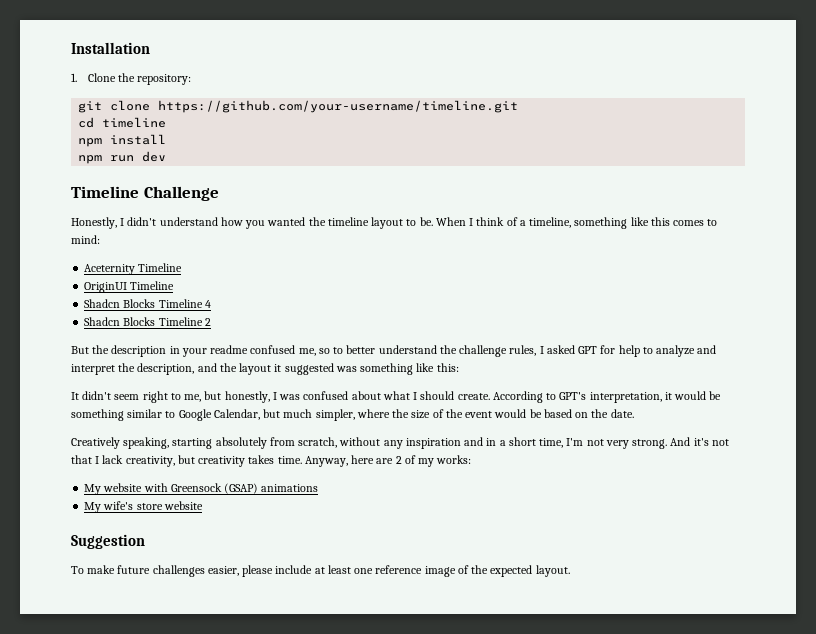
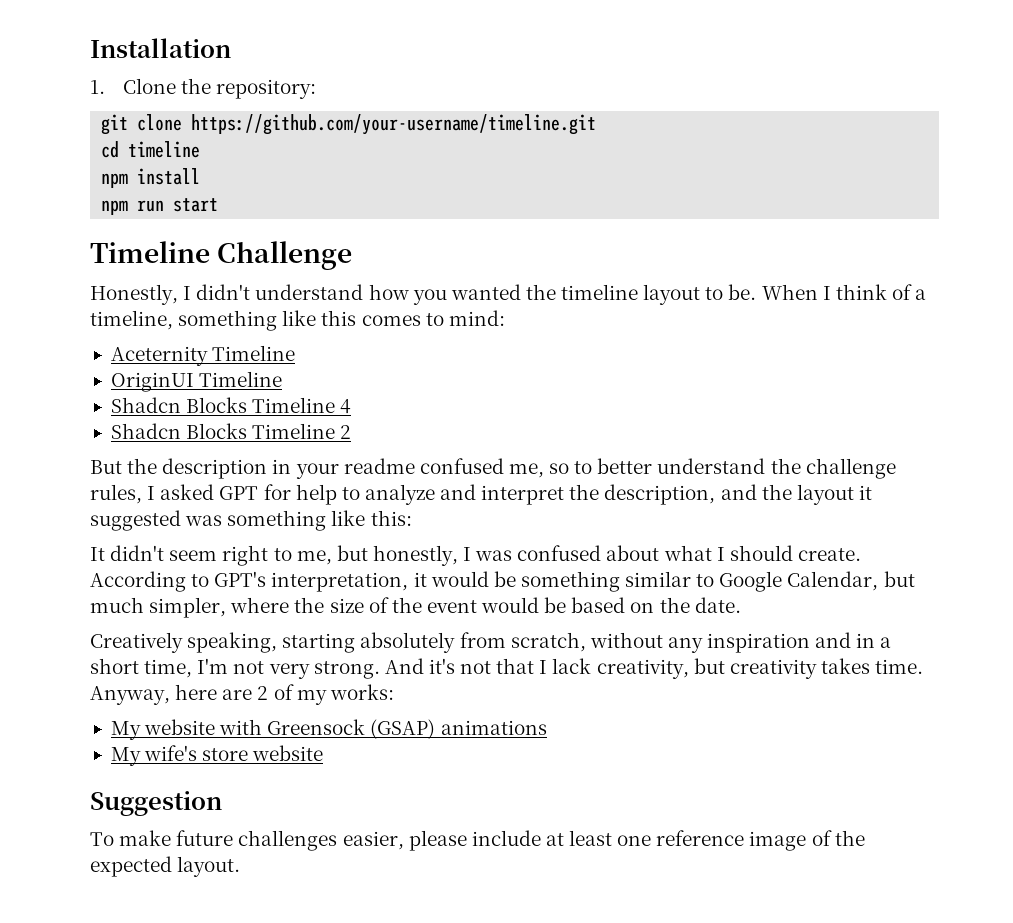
- npm run dev
+ npm run start

